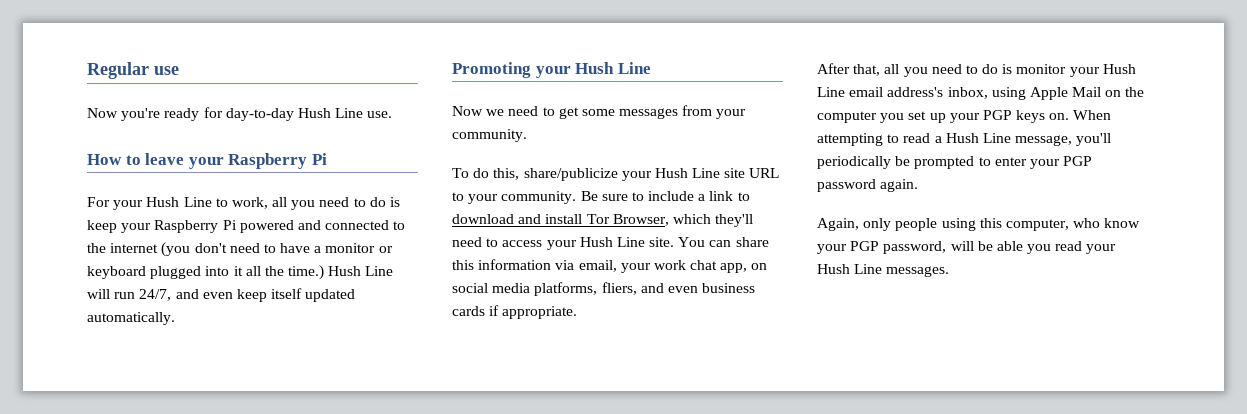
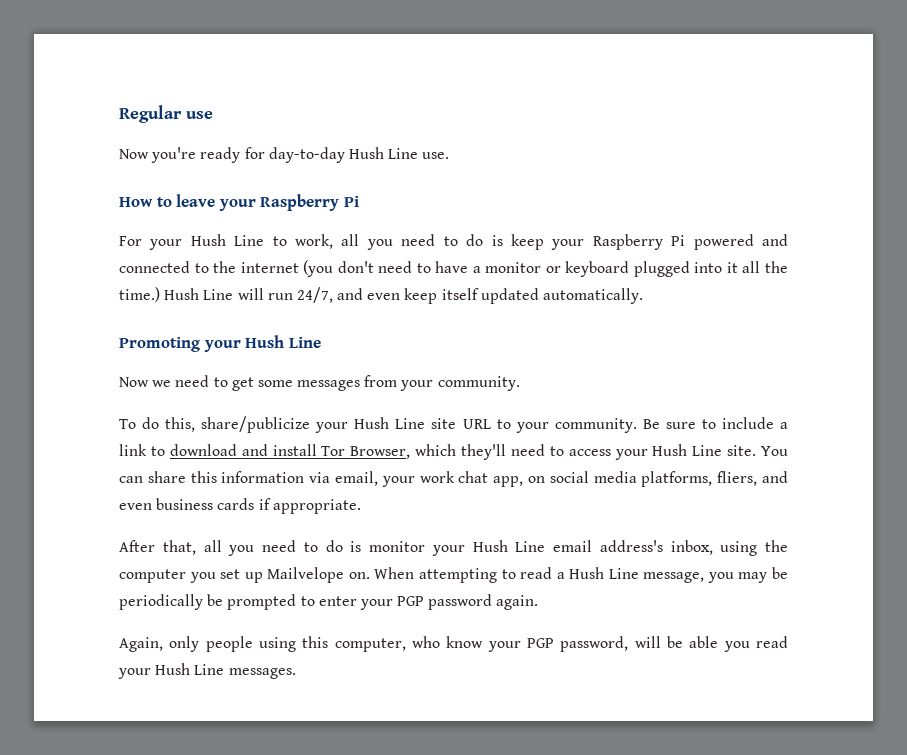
- After that, all you need to do is monitor your Hush Line email address's inbox, using Apple Mail on the computer you set up your PGP keys on.
+ After that, all you need to do is monitor your Hush Line email address's inbox, using the computer you set up Mailvelope on.
- When attempting to read a Hush Line message, you'll periodically be prompted to enter your PGP password again.
+ When attempting to read a Hush Line message, you may be periodically be prompted to enter your PGP password again.

